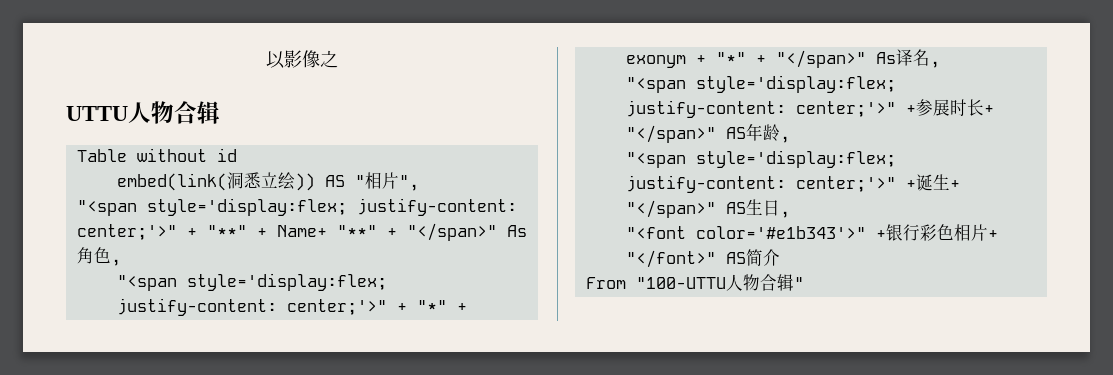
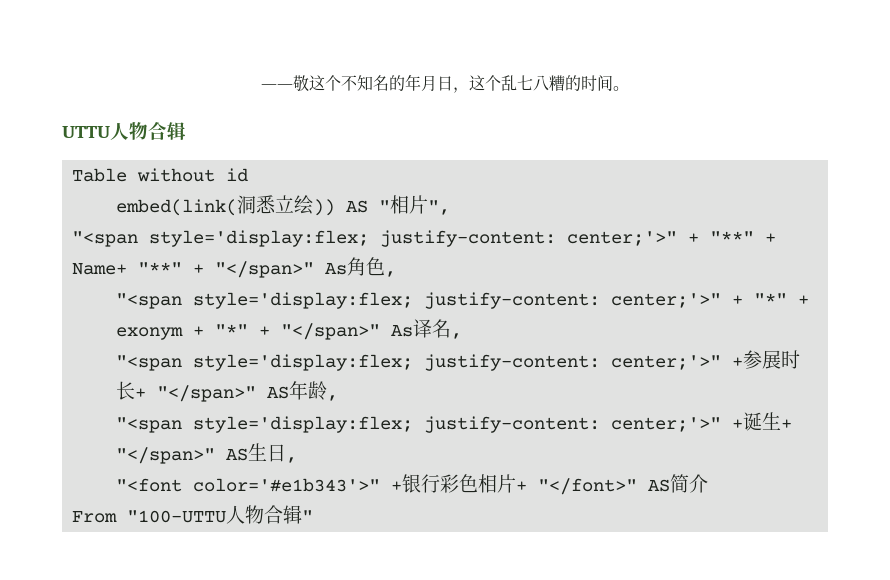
- 以影像之
+ ——敬这个不知名的年月日，这个乱七八糟的时间。

